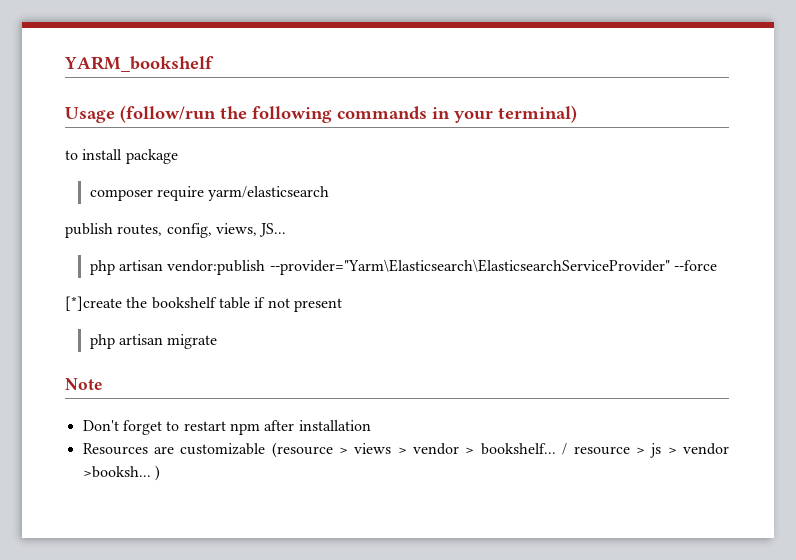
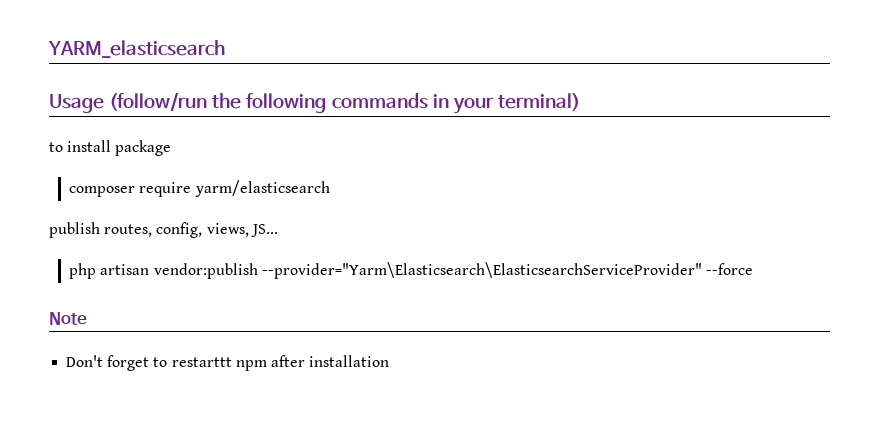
- YARM_bookshelf
+ YARM_elasticsearch
- [*]create the bookshelf table if not present
- php artisan migrate
- Don't forget to restart npm after installation
+ Don't forget to restarttt npm after installation
- Resources are customizable (resource > views > vendor > bookshelf... / resource > js > vendor >booksh... )

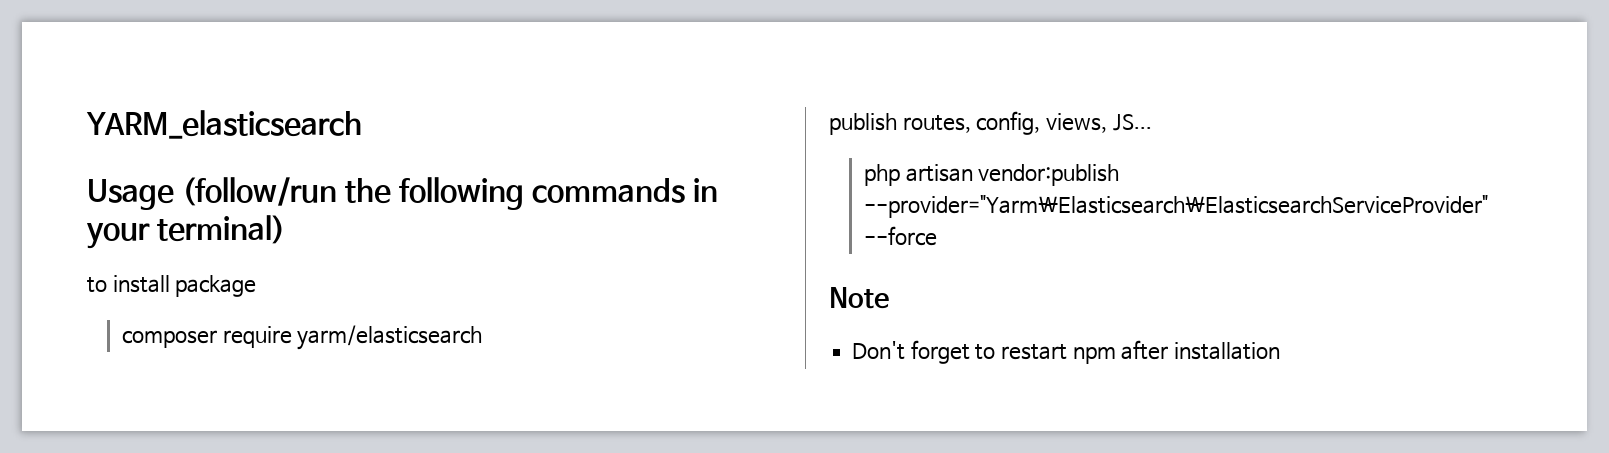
- Don't forget to restarttt npm after installation
+ Don't forget to restart npm after installation

